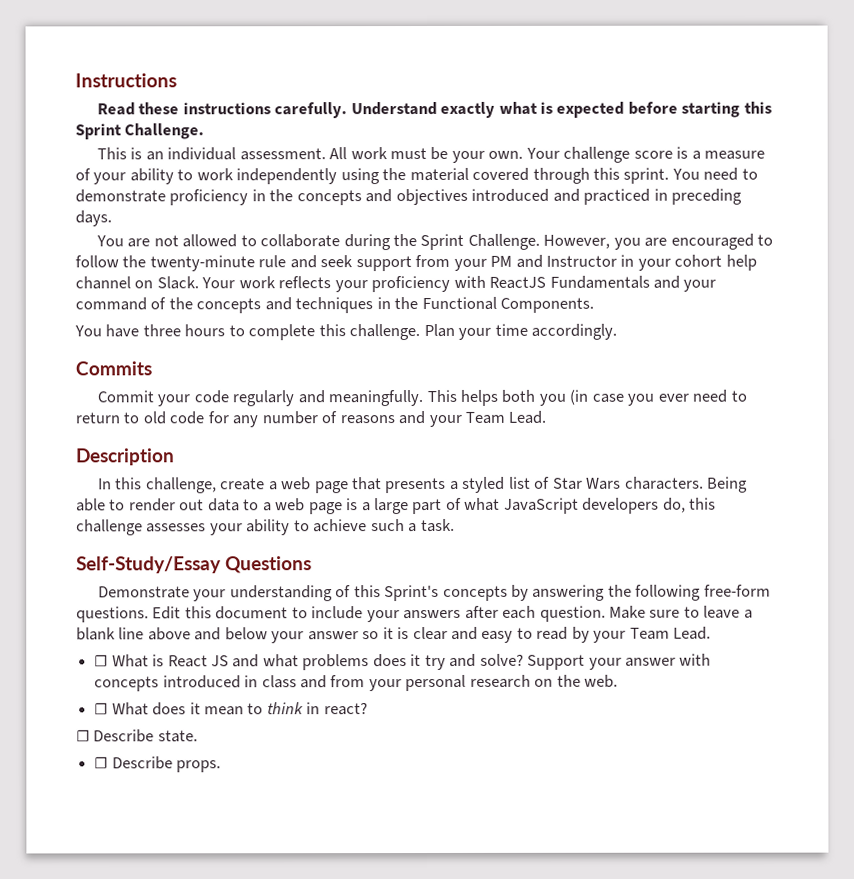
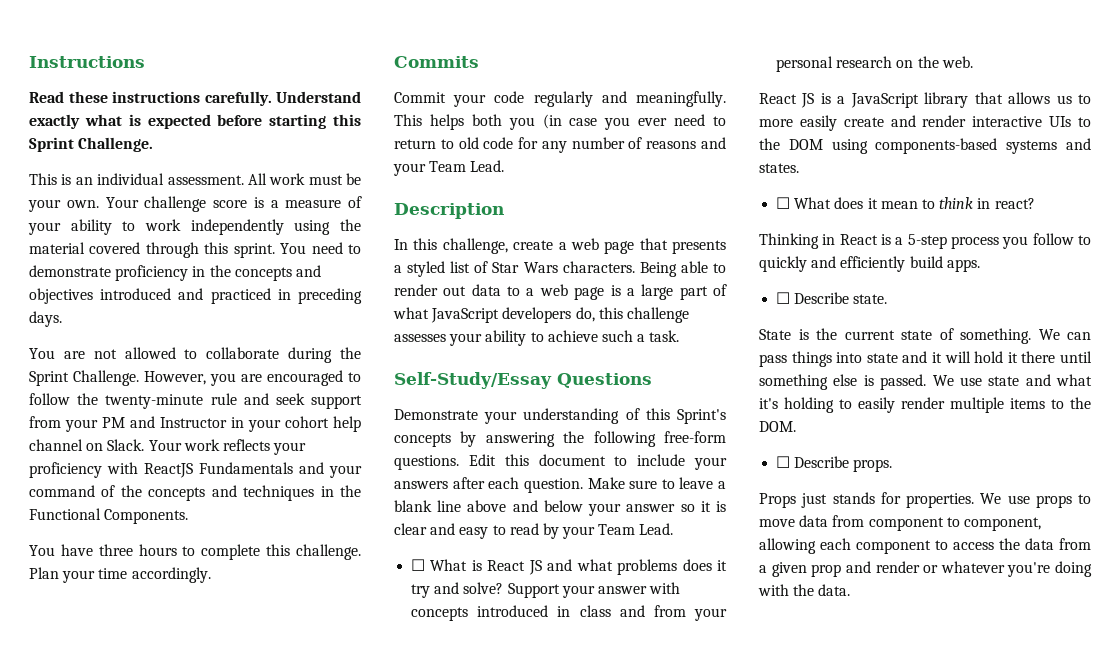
+ React JS is a JavaScript library that allows us to more easily create and render interactive UIs to the DOM using components-based systems and states.
+ Thinking in React is a 5-step process you follow to quickly and efficiently build apps.
  ☐ Describe state.
+ State is the current state of something. We can pass things into state and it will hold it there until something else is passed. We use state and what it's holding to easily render multiple items to the DOM.
  ☐ Describe props.
+ Props just stands for properties. We use props to move data from component to component, allowing each component to access the data from a given prop and render or whatever you're doing with the data.

